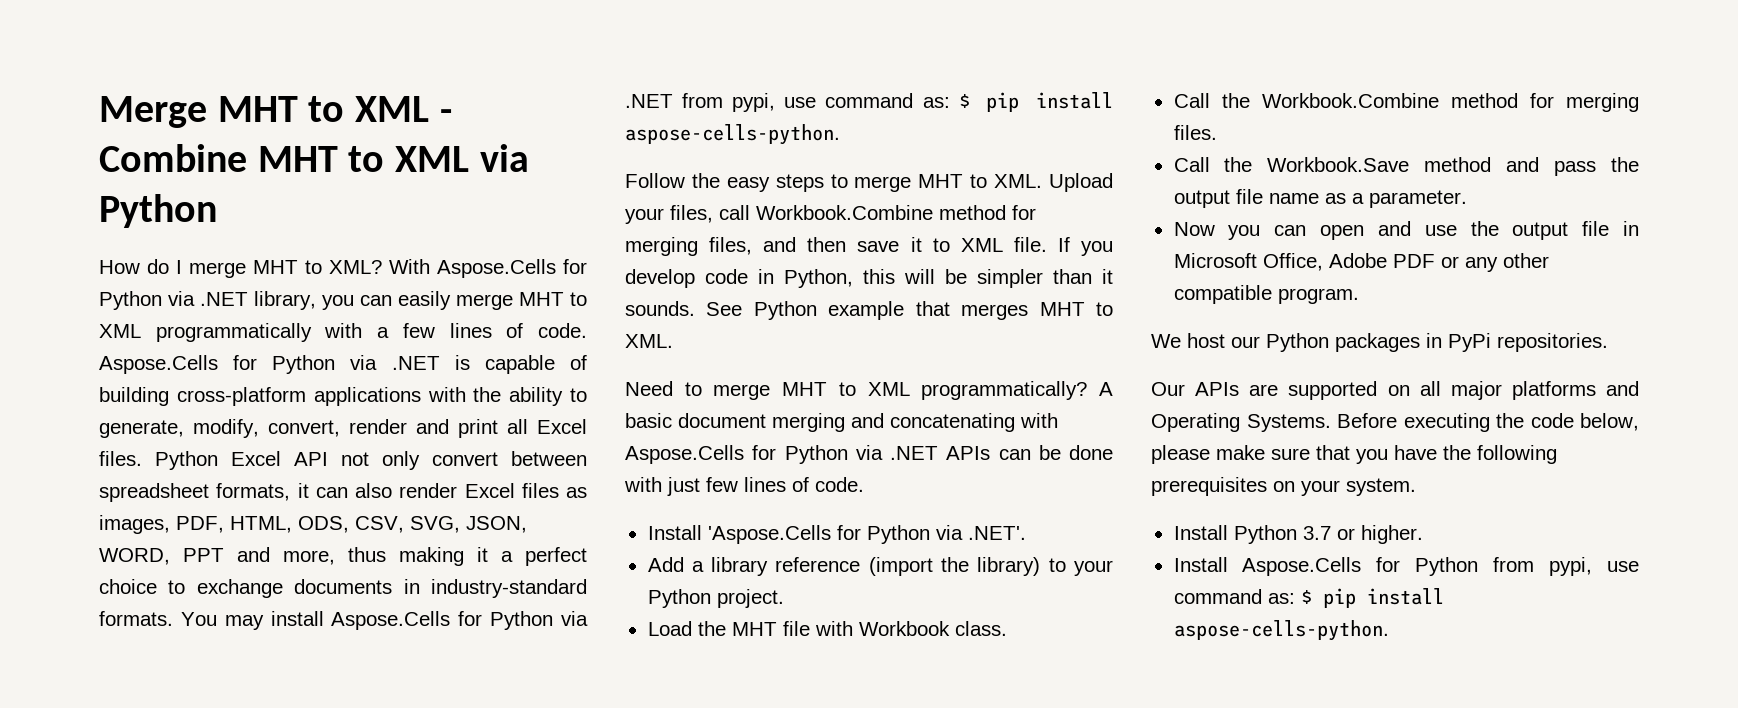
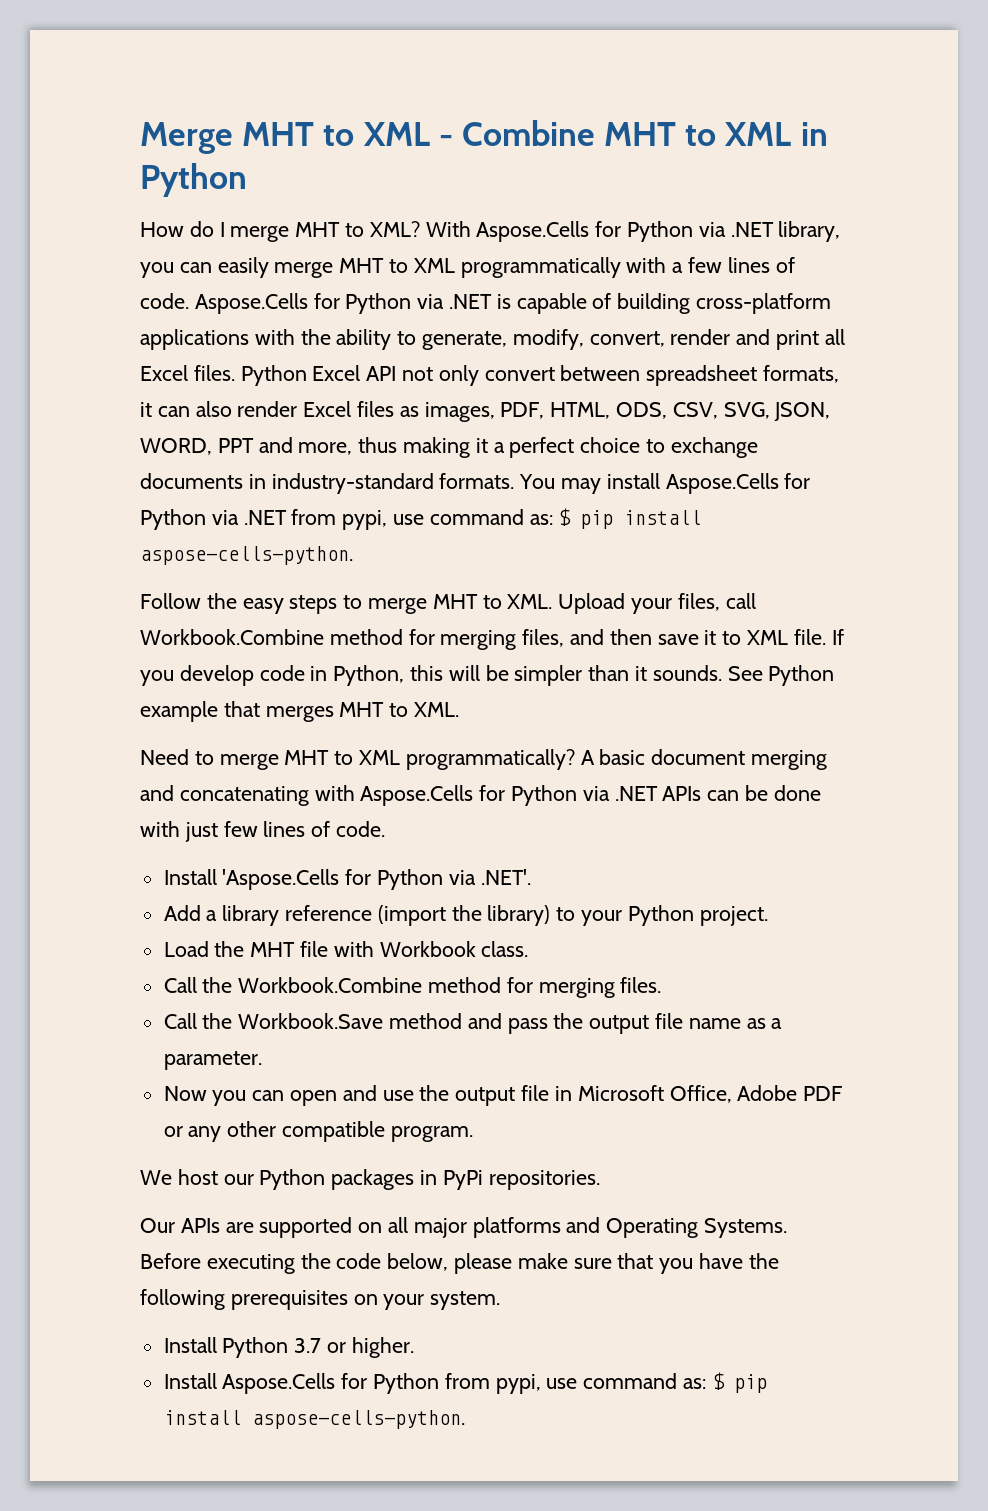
- Merge MHT to XML - Combine MHT to XML via Python
+ Merge MHT to XML - Combine MHT to XML in Python

